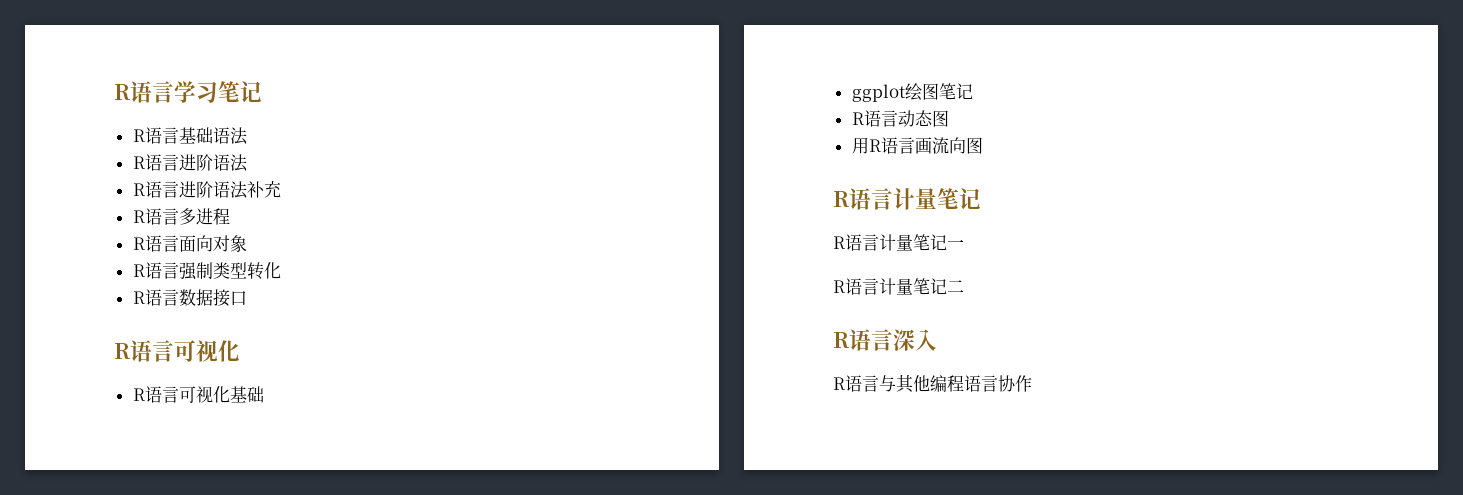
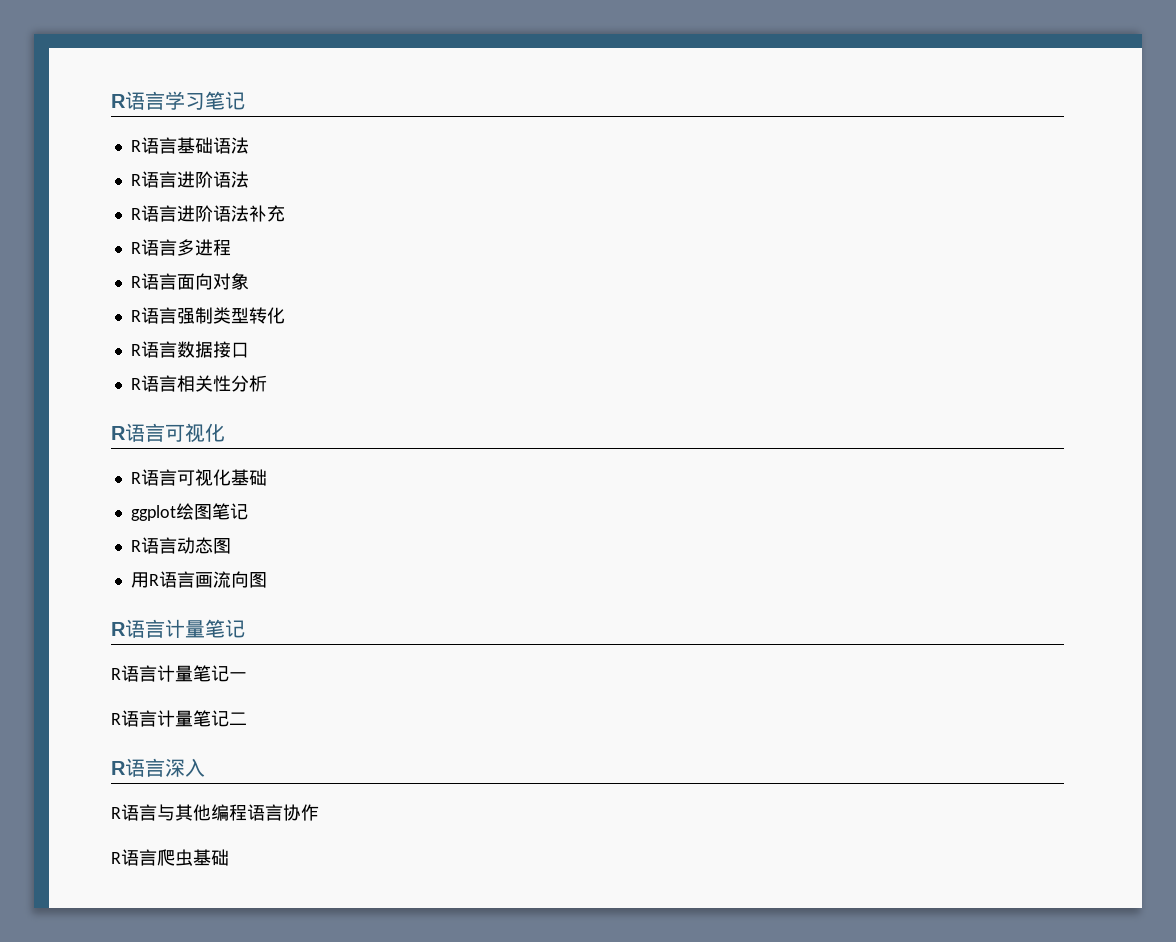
+ R语言相关性分析
+ R语言爬虫基础

